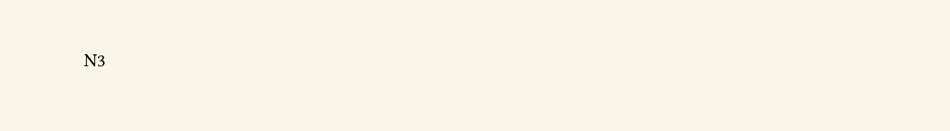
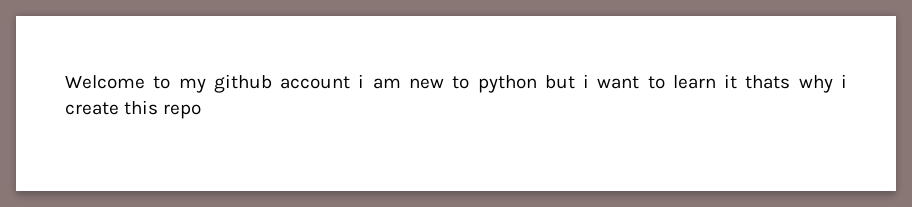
- N3
+ Welcome to my github account i am new to python but i want to learn it thats why i create this repo

